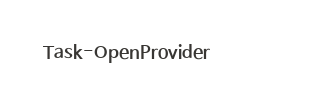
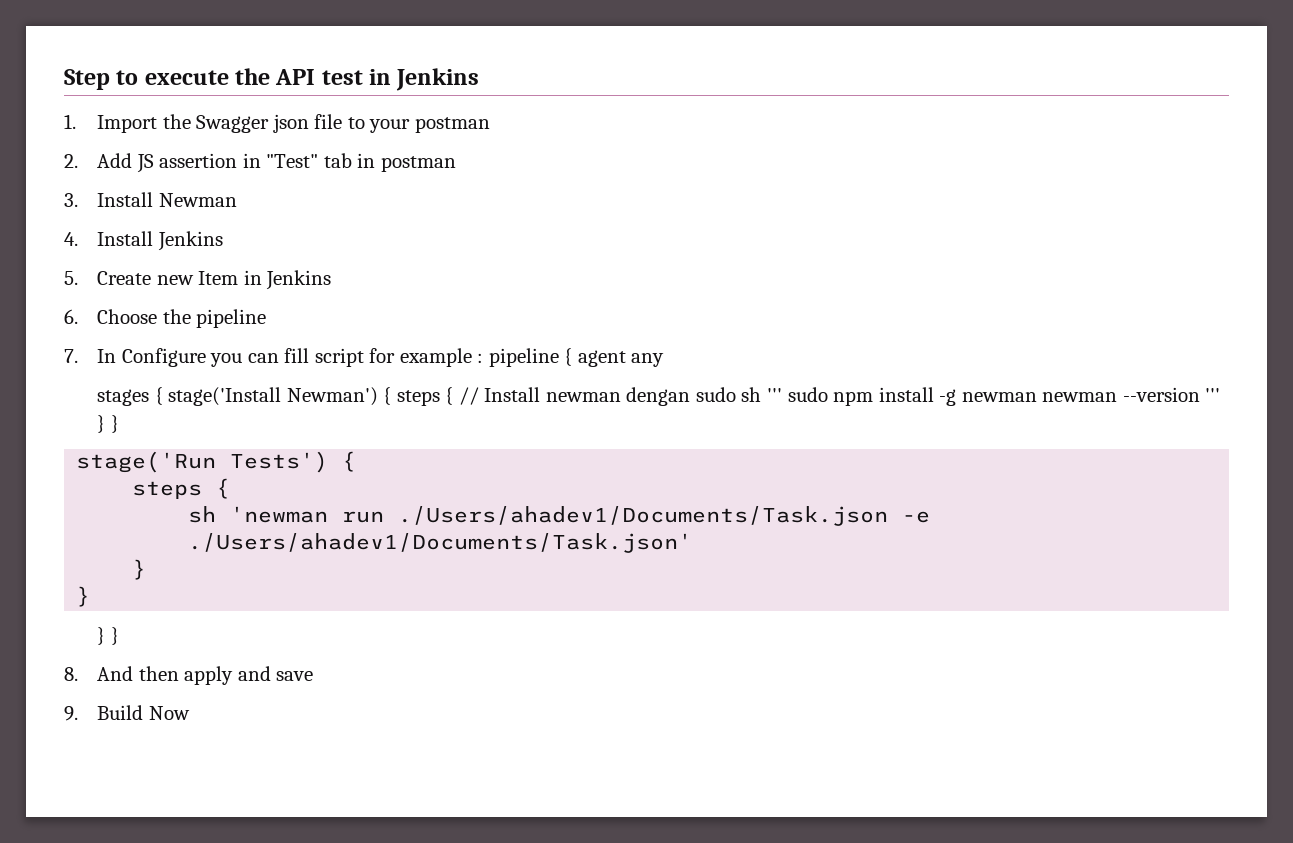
- Task-OpenProvider
+ Step to execute the API test in Jenkins
+ 1. Import the Swagger json file to your postman
+ 2. Add JS assertion in "Test" tab in postman
+ 3. Install Newman
+ 4. Install Jenkins
+ 5. Create new Item in Jenkins
+ 6. Choose the pipeline
+ 7. In Configure you can fill script for example : pipeline { agent any
+ stages { stage('Install Newman') { steps { // Install newman dengan sudo sh ''' sudo npm install -g newman newman --version ''' } }
+ stage('Run Tests') {
+ steps {
+ sh 'newman run ./Users/ahadev1/Documents/Task.json -e ./Users/ahadev1/Documents/Task.json'
+ }
+ }
+ } }
+ 8. And then apply and save
+ 9. Build Now

